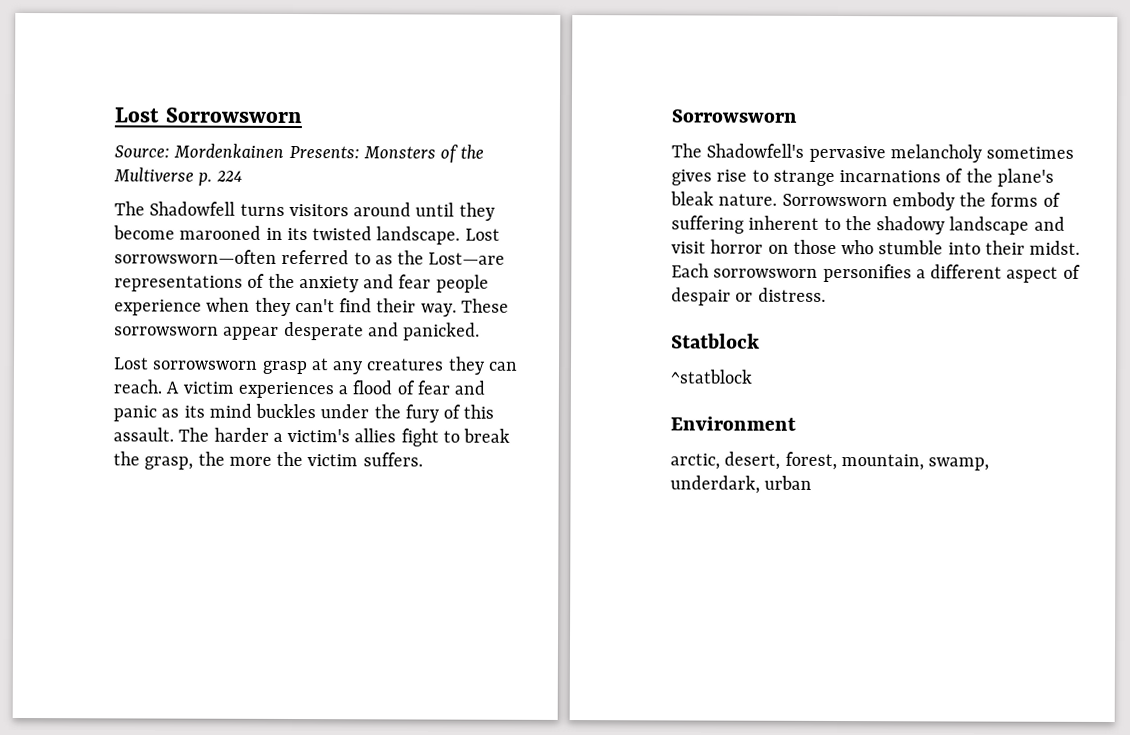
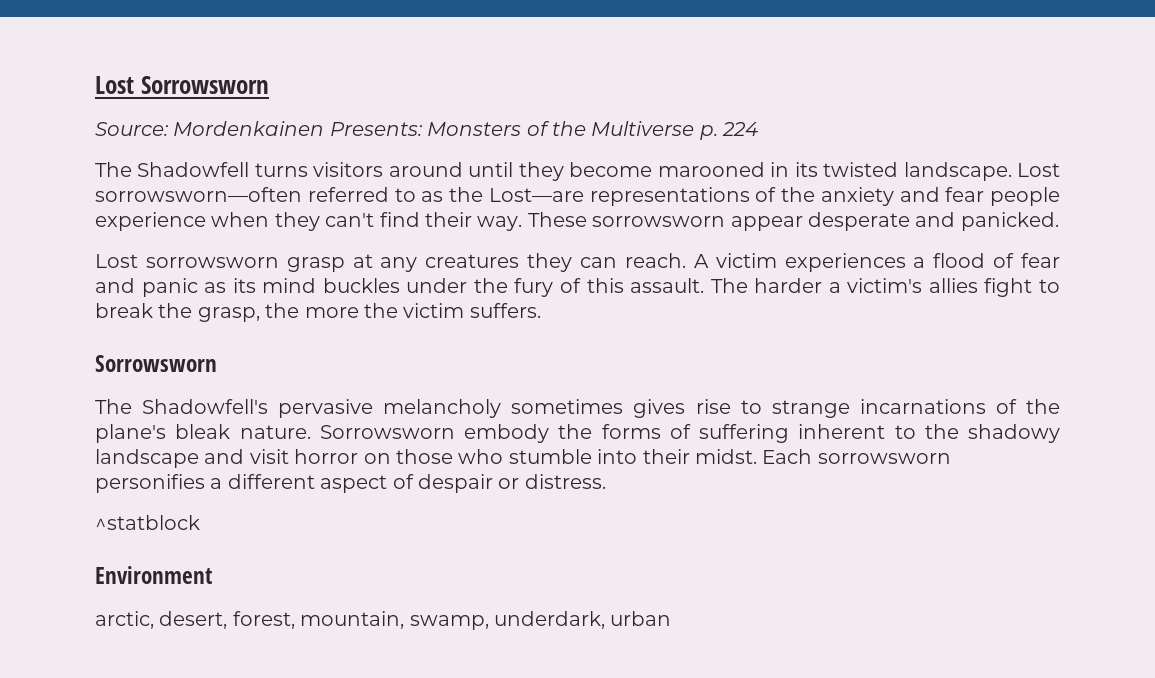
- Statblock

